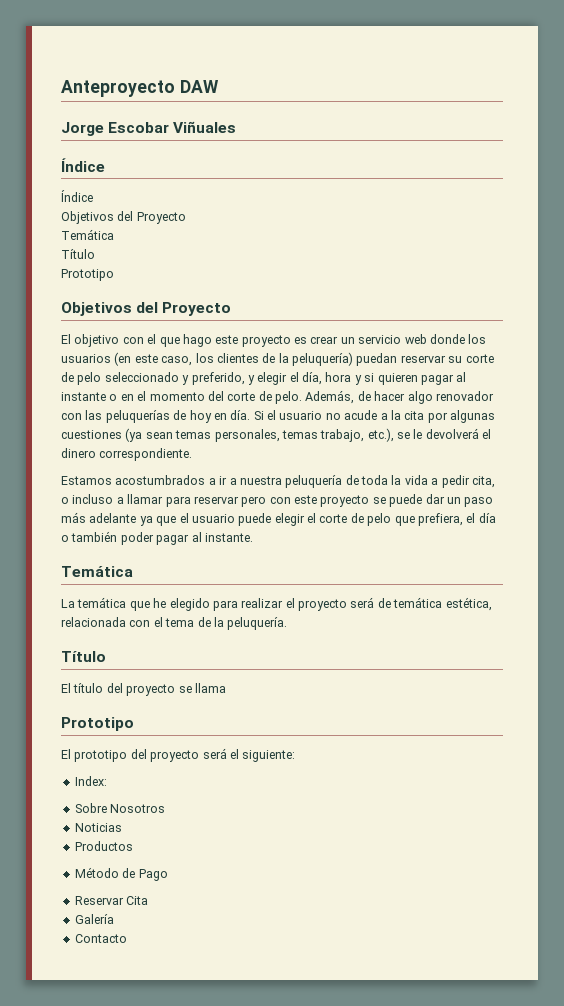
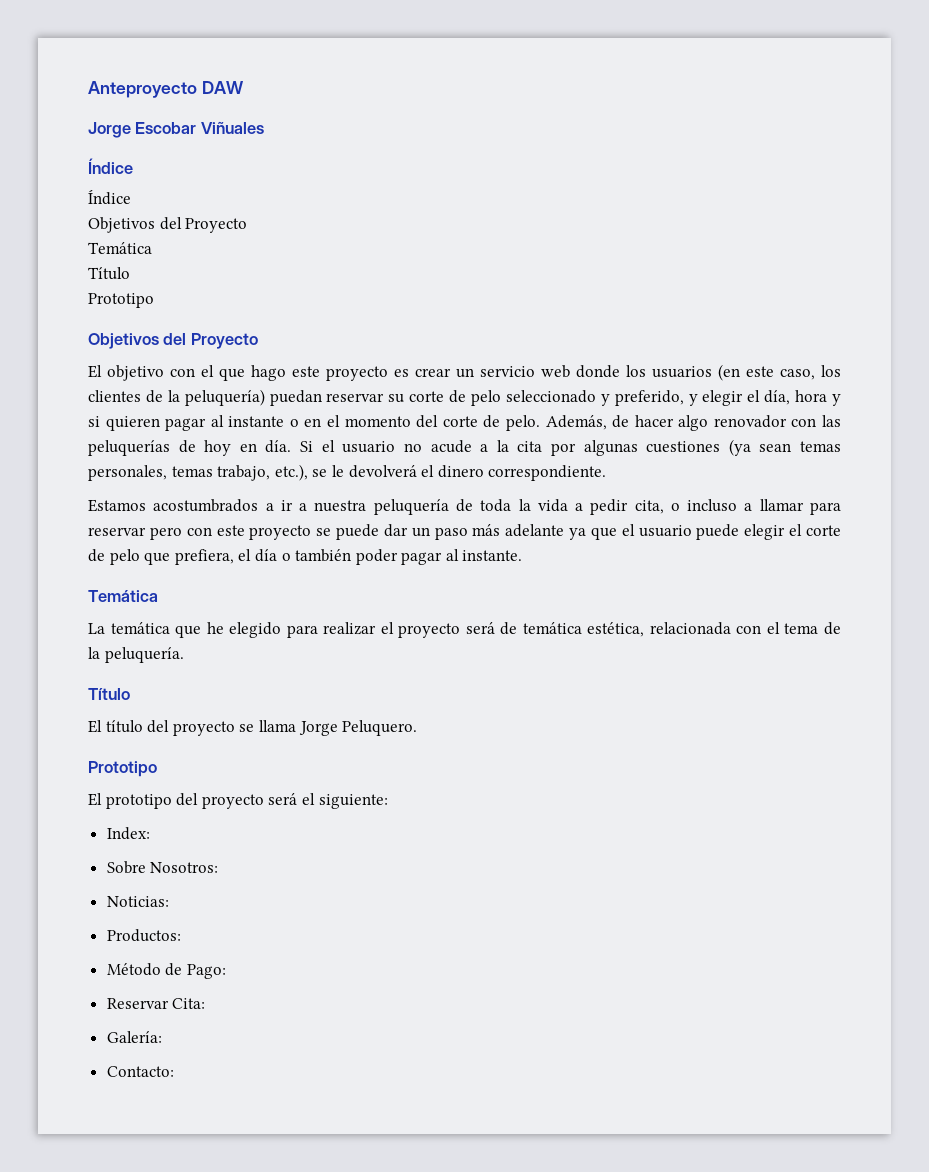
- El título del proyecto se llama
+ El título del proyecto se llama Jorge Peluquero.
- Sobre Nosotros
- Noticias
- Productos
+ Sobre Nosotros:
+ Noticias:
+ Productos:
- Método de Pago
+ Método de Pago:
- Reservar Cita
- Galería
- Contacto
+ Reservar Cita:
+ Galería:
+ Contacto:

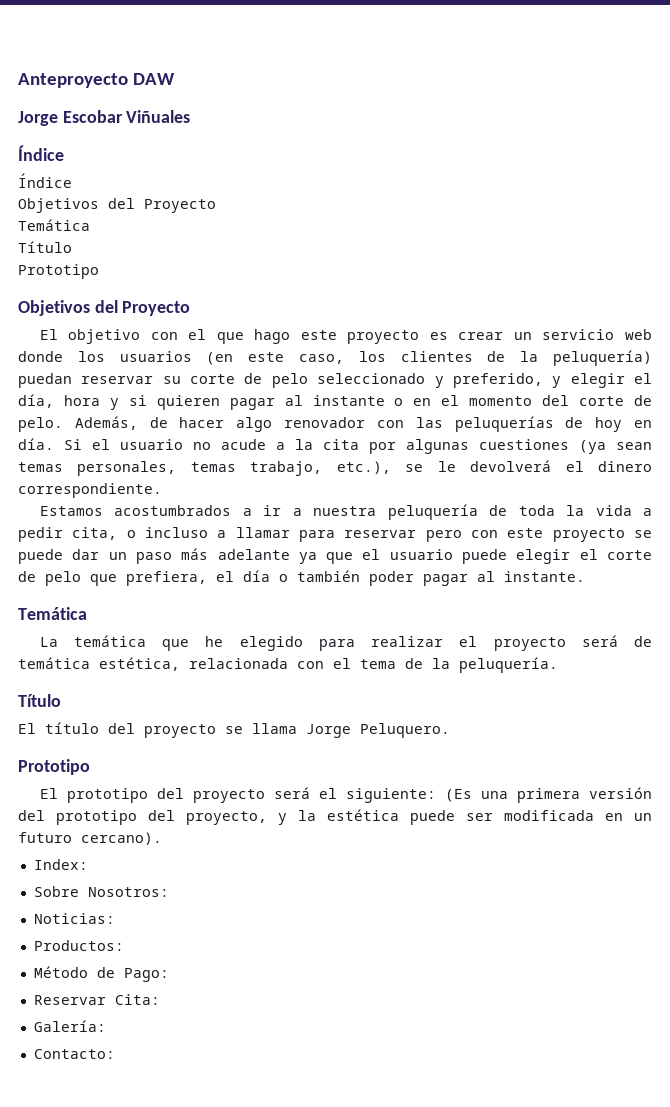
- El prototipo del proyecto será el siguiente:
+ El prototipo del proyecto será el siguiente: (Es una primera versión del prototipo del proyecto, y la estética puede ser modificada en un futuro cercano).

